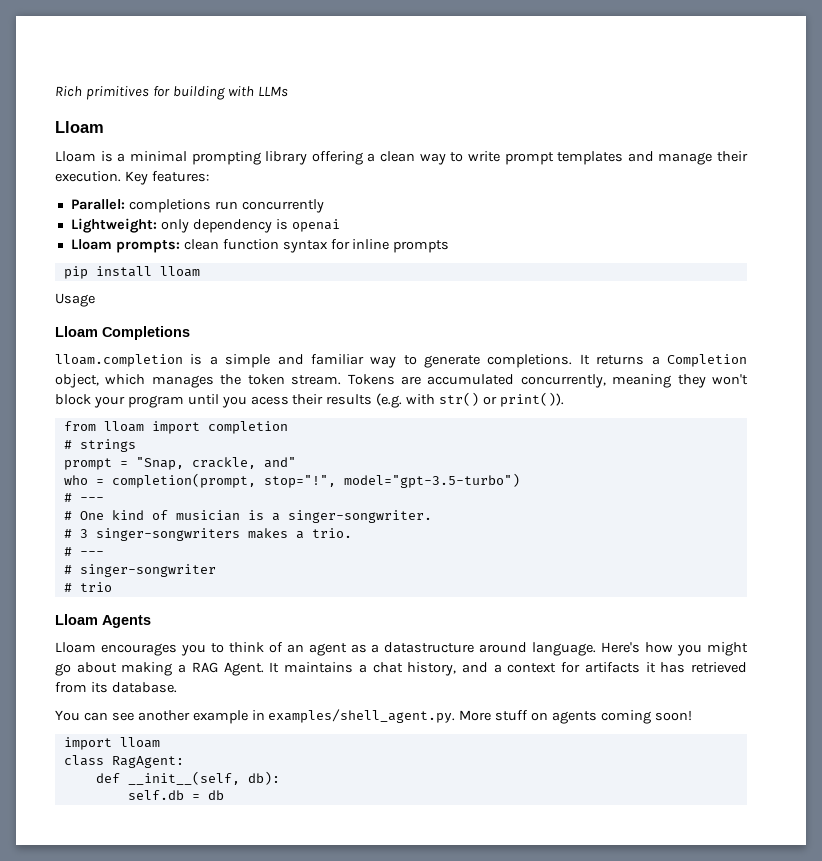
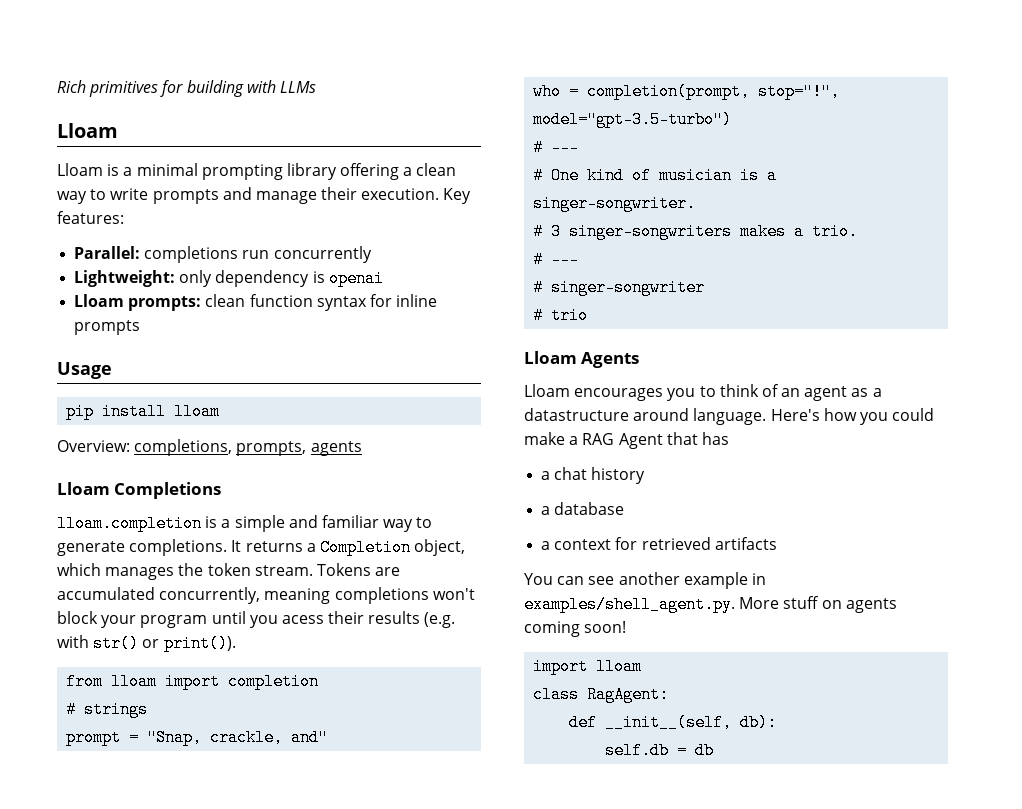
- Lloam is a minimal prompting library offering a clean way to write prompt templates and manage their execution.
+ Lloam is a minimal prompting library offering a clean way to write prompts and manage their execution.
+ Usage
- Usage
+ Overview: completions, prompts, agents
- Tokens are accumulated concurrently, meaning they won't block your program until you acess their results (e.g. with str() or print()).
+ Tokens are accumulated concurrently, meaning completions won't block your program until you acess their results (e.g. with str() or print()).
- Here's how you might go about making a RAG Agent. It maintains a chat history, and a context for artifacts it has retrieved from its database.
+ Here's how you could make a RAG Agent that has
+ a chat history
+ a database
+ a context for retrieved artifacts

